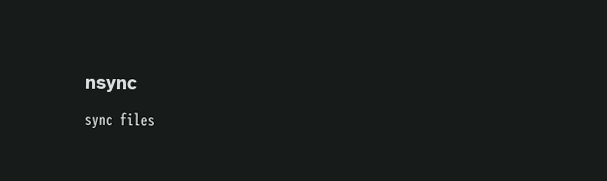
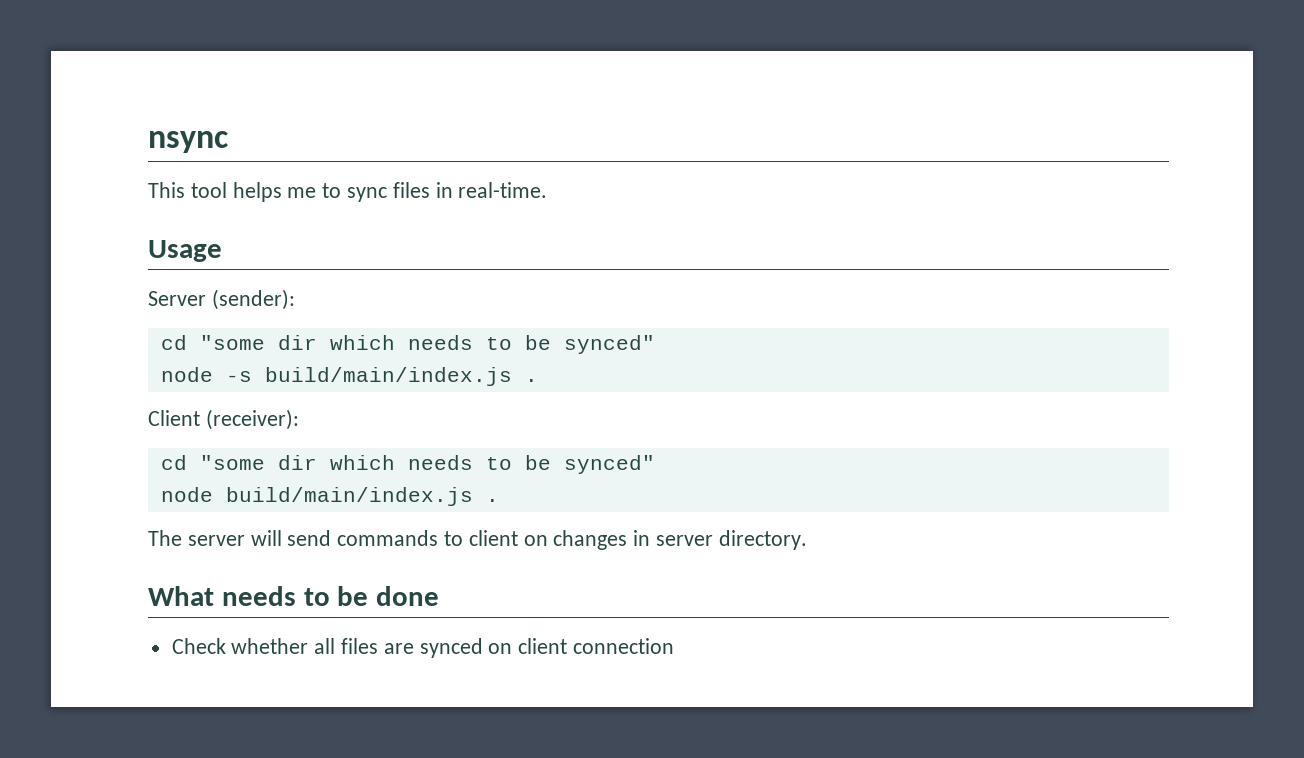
- sync files
+ This tool helps me to sync files in real-time.
+ Usage
+ Server (sender):
+ cd "some dir which needs to be synced"
+ node -s build/main/index.js .
+ Client (receiver):
+ cd "some dir which needs to be synced"
+ node build/main/index.js .
+ The server will send commands to client on changes in server directory.
+ What needs to be done
+ Check whether all files are synced on client connection

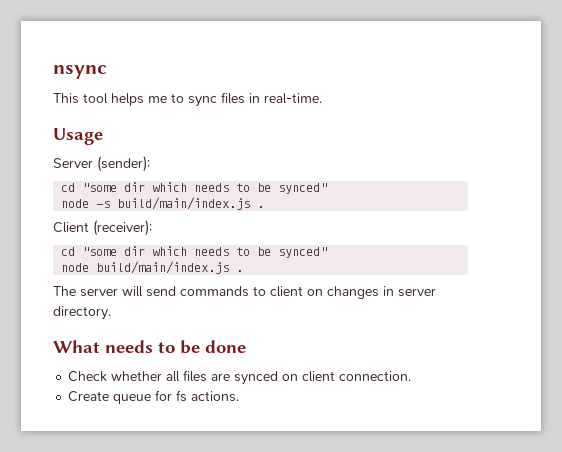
- Check whether all files are synced on client connection
+ Check whether all files are synced on client connection.
+ Create queue for fs actions.

